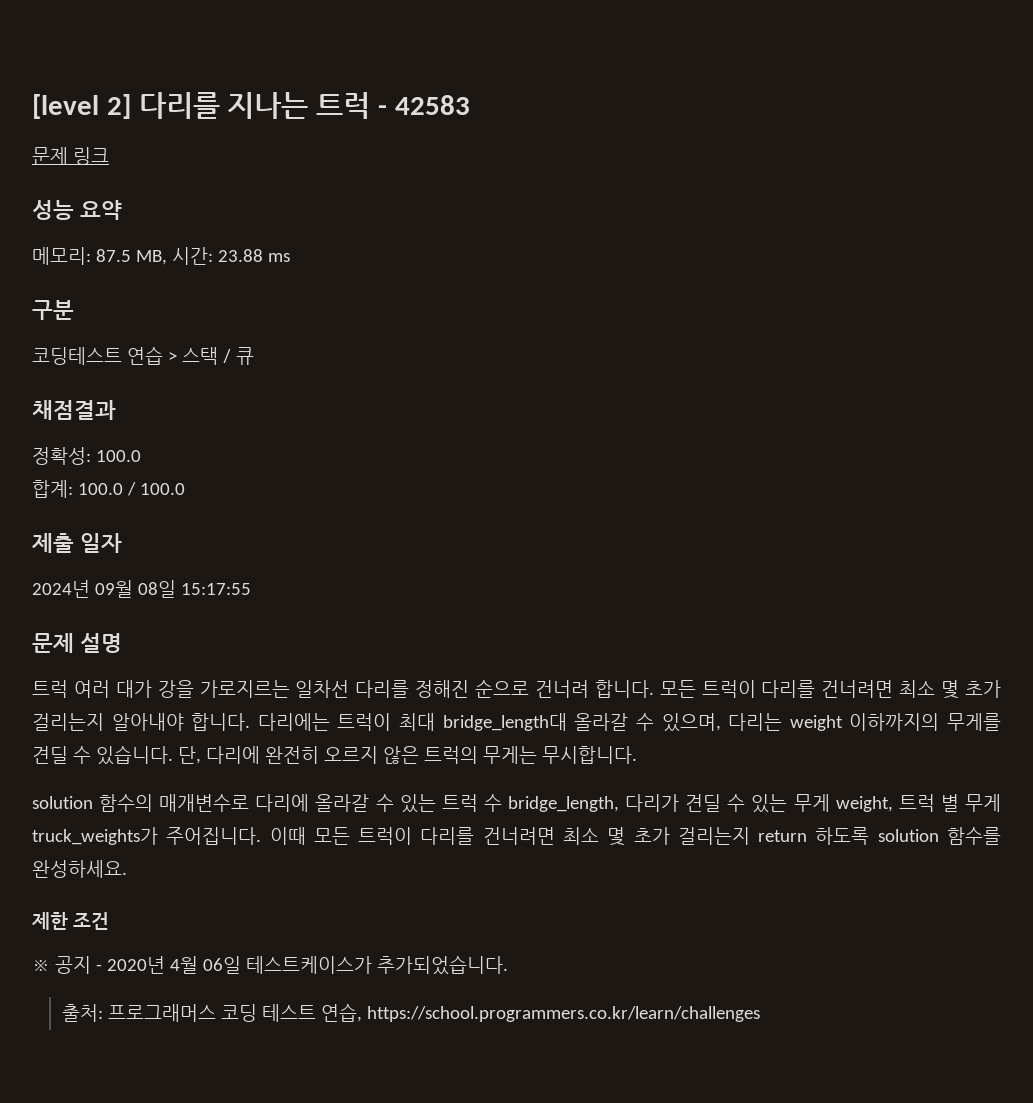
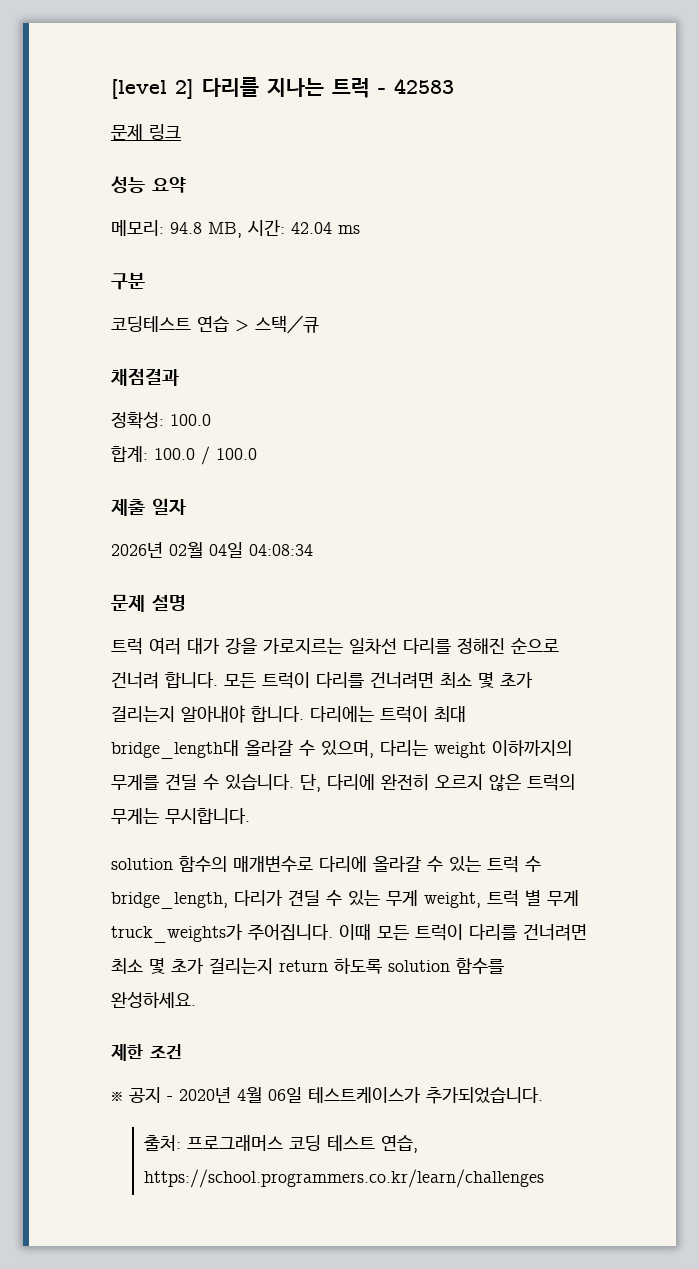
- 메모리: 87.5 MB, 시간: 23.88 ms
+ 메모리: 94.8 MB, 시간: 42.04 ms
- 2024년 09월 08일 15:17:55
+ 2026년 02월 04일 04:08:34

